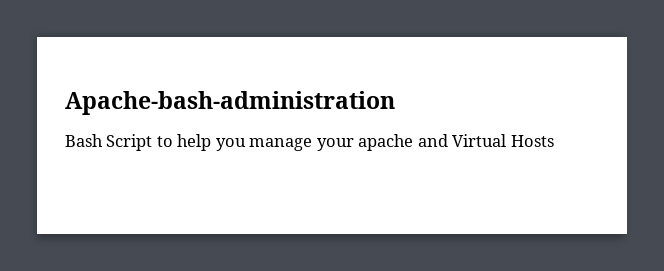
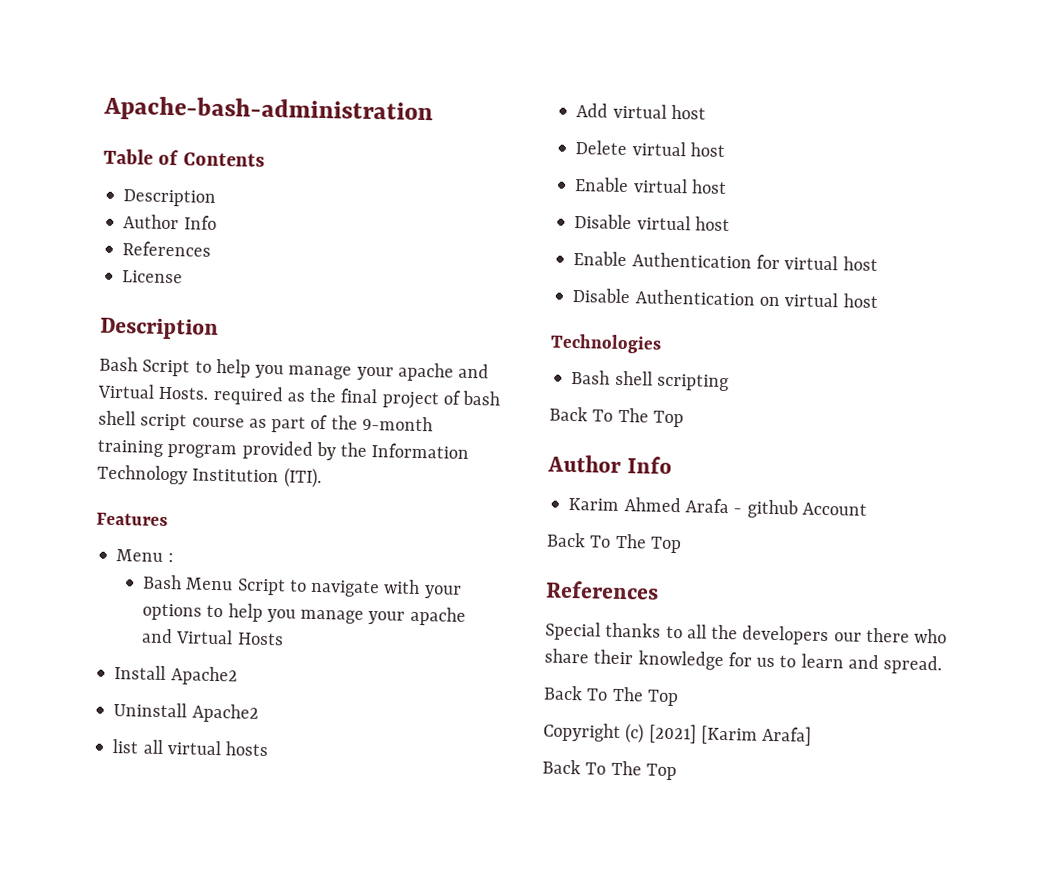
+ Table of Contents
+ Description
+ Author Info
+ References
+ License
+ Description
- Bash Script to help you manage your apache and Virtual Hosts
+ Bash Script to help you manage your apache and Virtual Hosts. required as the final project of bash shell script course as part of the 9-month training program provided by the Information Technology Institution (ITI).
+ Features
+ Menu :
+ Bash Menu Script to navigate with your options to help you manage your apache and Virtual Hosts
+ Install Apache2
+ Uninstall Apache2
+ list all virtual hosts
+ Add virtual host
+ Delete virtual host
+ Enable virtual host
+ Disable virtual host
+ Enable Authentication for virtual host
+ Disable Authentication on virtual host
+ Technologies
+ Bash shell scripting
+ Back To The Top
+ Author Info
+ Karim Ahmed Arafa - github Account
+ Back To The Top
+ References
+ Special thanks to all the developers our there who share their knowledge for us to learn and spread.
+ Back To The Top
+ Copyright (c) [2021] [Karim Arafa]
+ Back To The Top

